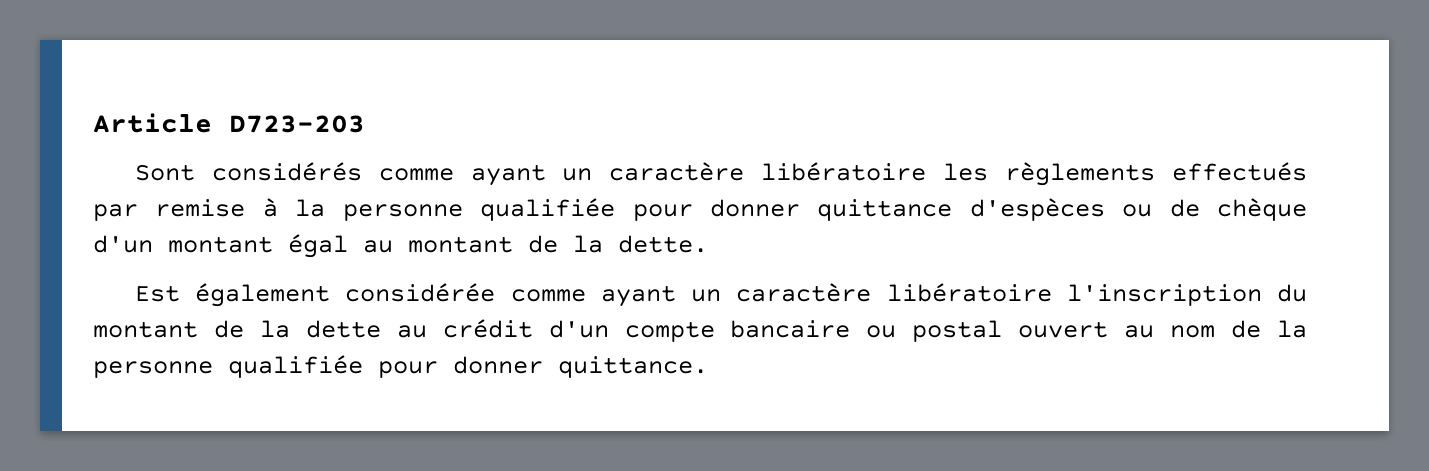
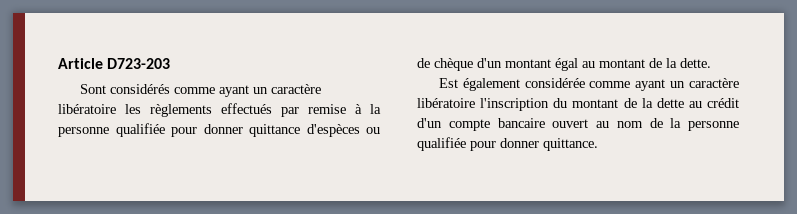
- Est également considérée comme ayant un caractère libératoire l'inscription du montant de la dette au crédit d'un compte bancaire ou postal ouvert au nom de la personne qualifiée pour donner quittance.
+ Est également considérée comme ayant un caractère libératoire l'inscription du montant de la dette au crédit d'un compte bancaire ouvert au nom de la personne qualifiée pour donner quittance.

